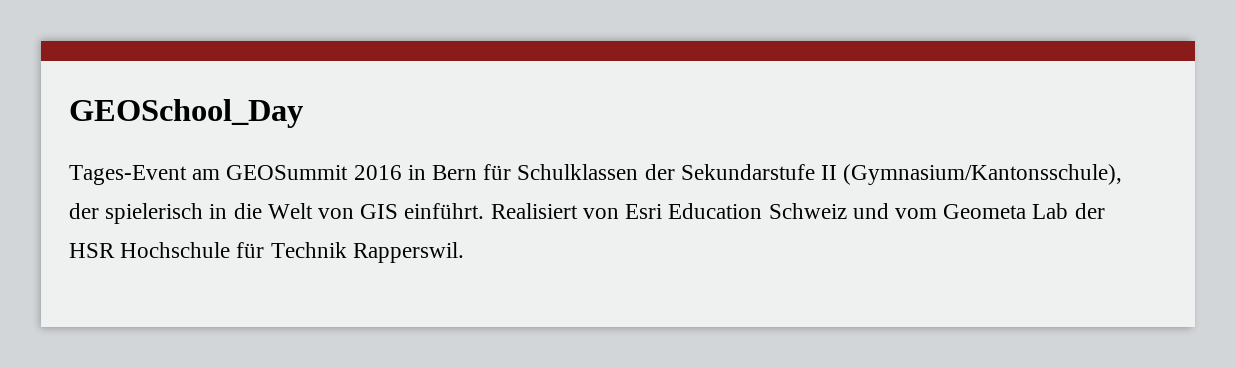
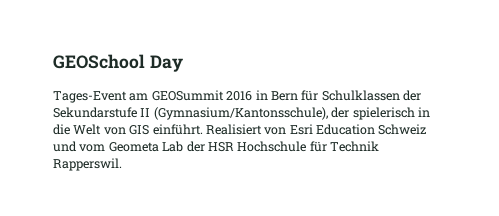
- GEOSchool_Day
+ GEOSchool Day

